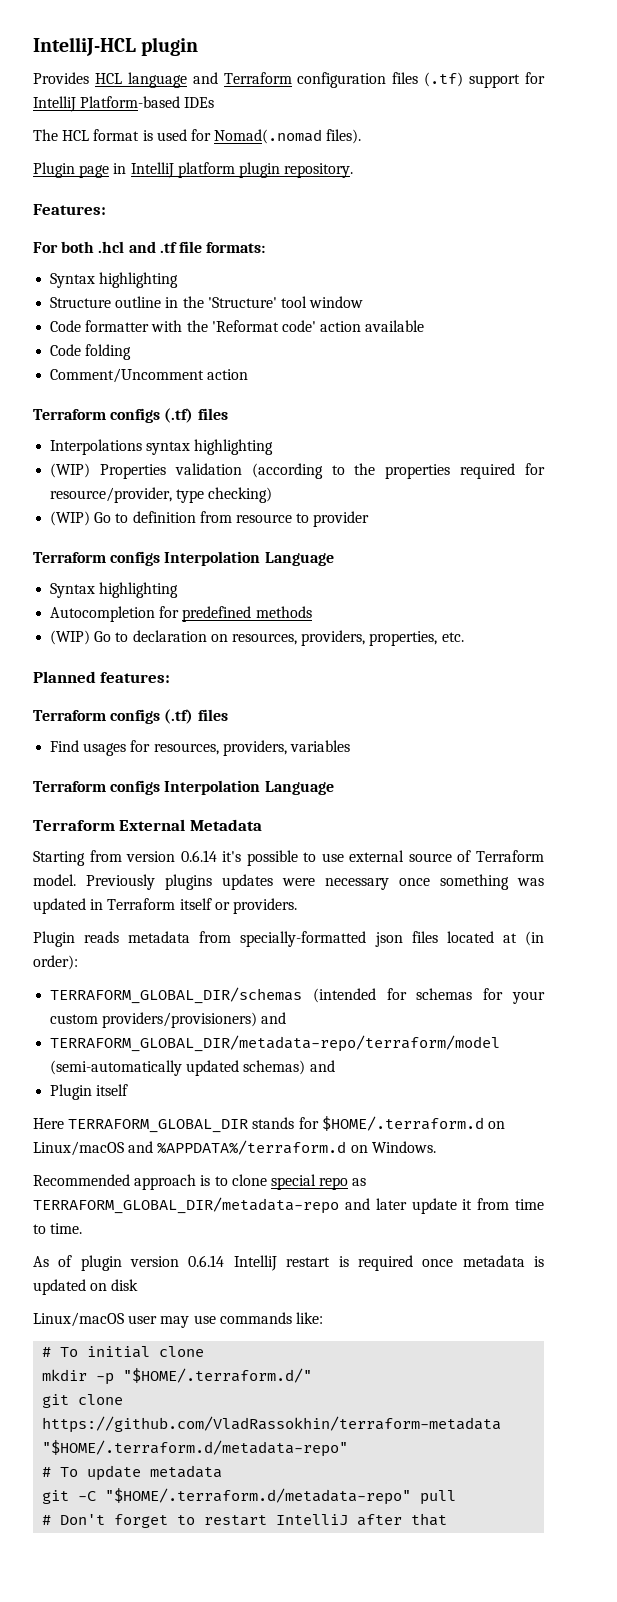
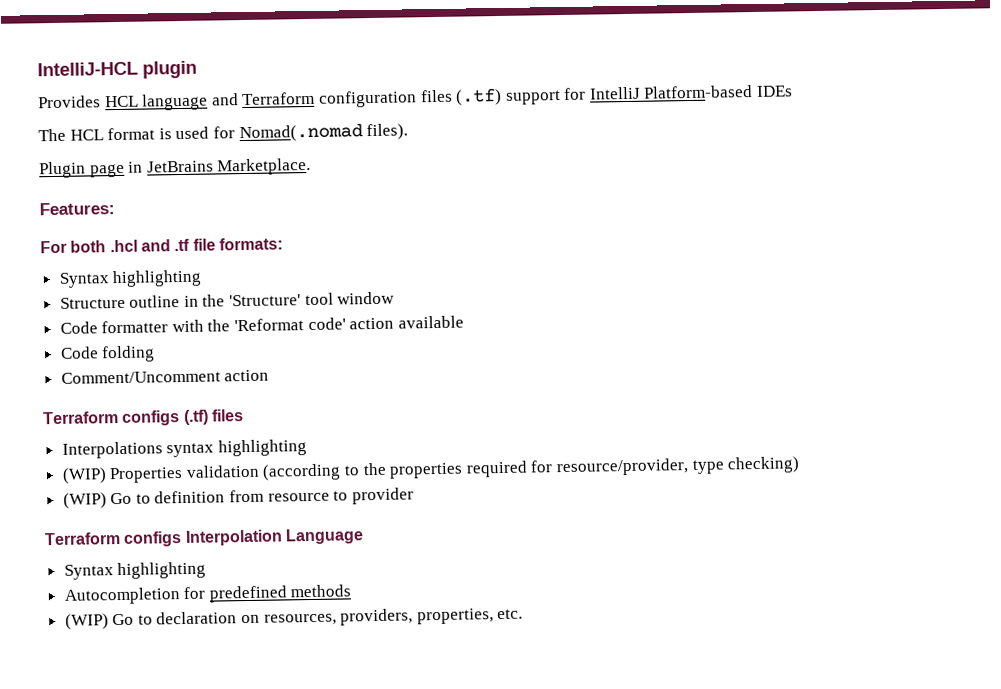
- Plugin page in IntelliJ platform plugin repository.
+ Plugin page in JetBrains Marketplace.
- Planned features:
- Terraform configs (.tf) files
- Find usages for resources, providers, variables
- Terraform configs Interpolation Language
- Terraform External Metadata
- Starting from version 0.6.14 it's possible to use external source of Terraform model. Previously plugins updates were necessary once something was updated in Terraform itself or providers.
- Plugin reads metadata from specially-formatted json files located at (in order):
- TERRAFORM_GLOBAL_DIR/schemas (intended for schemas for your custom providers/provisioners) and
- TERRAFORM_GLOBAL_DIR/metadata-repo/terraform/model (semi-automatically updated schemas) and
- Plugin itself
- Here TERRAFORM_GLOBAL_DIR stands for $HOME/.terraform.d on Linux/macOS and %APPDATA%/terraform.d on Windows.
- Recommended approach is to clone special repo as TERRAFORM_GLOBAL_DIR/metadata-repo and later update it from time to time.
- As of plugin version 0.6.14 IntelliJ restart is required once metadata is updated on disk
- Linux/macOS user may use commands like:
- # To initial clone
- mkdir -p "$HOME/.terraform.d/"
- git clone https://github.com/VladRassokhin/terraform-metadata "$HOME/.terraform.d/metadata-repo"
- # To update metadata
- git -C "$HOME/.terraform.d/metadata-repo" pull
- # Don't forget to restart IntelliJ after that

